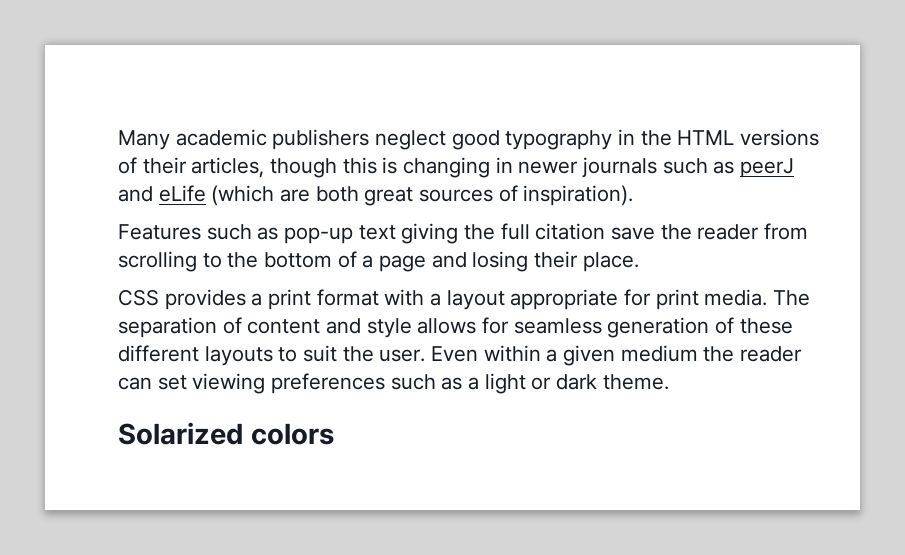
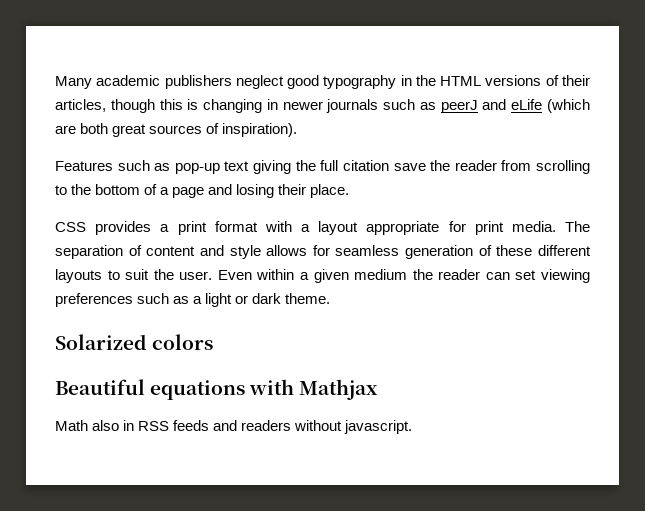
+ Beautiful equations with Mathjax
+ Math also in RSS feeds and readers without javascript.

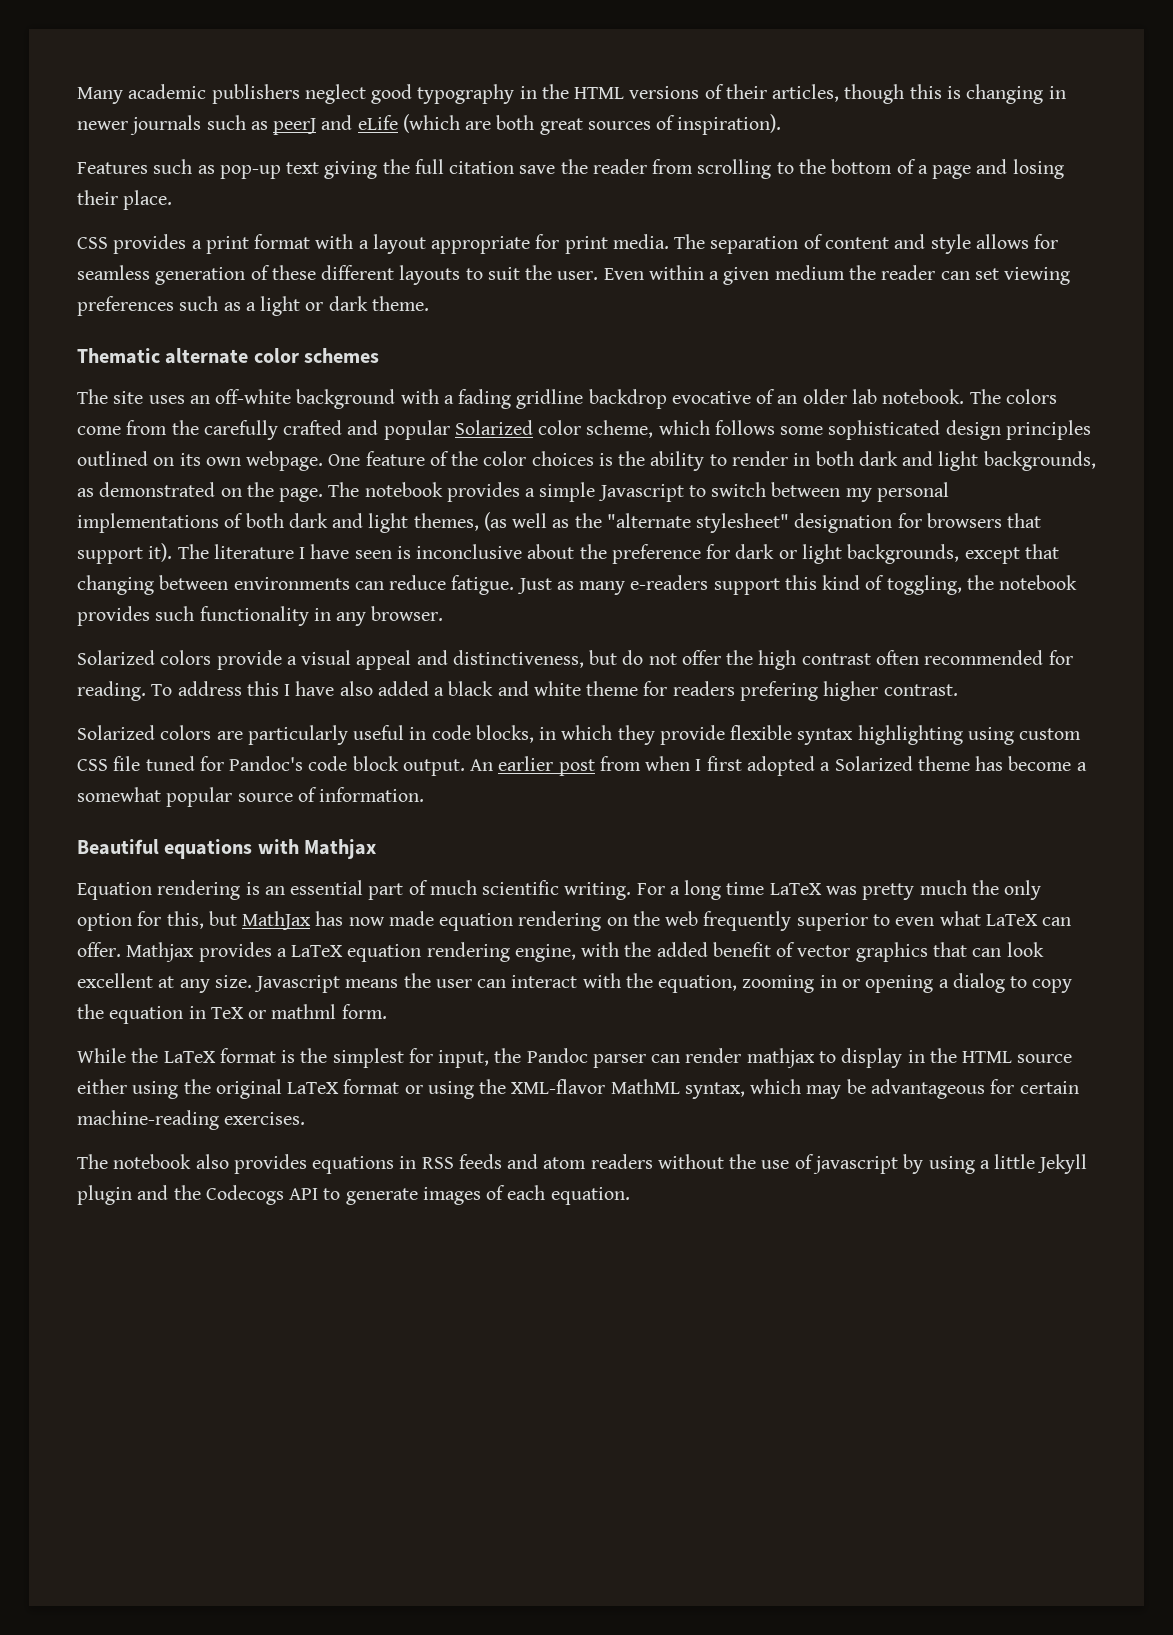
- Solarized colors
+ Thematic alternate color schemes
+ The site uses an off-white background with a fading gridline backdrop evocative of an older lab notebook. The colors come from the carefully crafted and popular Solarized color scheme, which follows some sophisticated design principles outlined on its own webpage. One feature of the color choices is the ability to render in both dark and light backgrounds, as demonstrated on the page. The notebook provides a simple Javascript to switch between my personal implementations of both dark and light themes, (as well as the "alternate stylesheet" designation for browsers that support it). The literature I have seen is inconclusive about the preference for dark or light backgrounds, except that changing between environments can reduce fatigue. Just as many e-readers support this kind of toggling, the notebook provides such functionality in any browser.
+ Solarized colors provide a visual appeal and distinctiveness, but do not offer the high contrast often recommended for reading. To address this I have also added a black and white theme for readers prefering higher contrast.
+ Solarized colors are particularly useful in code blocks, in which they provide flexible syntax highlighting using custom CSS file tuned for Pandoc's code block output. An earlier post from when I first adopted a Solarized theme has become a somewhat popular source of information.
  Beautiful equations with Mathjax
- Math also in RSS feeds and readers without javascript.
+ Equation rendering is an essential part of much scientific writing. For a long time LaTeX was pretty much the only option for this, but MathJax has now made equation rendering on the web frequently superior to even what LaTeX can offer. Mathjax provides a LaTeX equation rendering engine, with the added benefit of vector graphics that can look excellent at any size. Javascript means the user can interact with the equation, zooming in or opening a dialog to copy the equation in TeX or mathml form.
+ While the LaTeX format is the simplest for input, the Pandoc parser can render mathjax to display in the HTML source either using the original LaTeX format or using the XML-flavor MathML syntax, which may be advantageous for certain machine-reading exercises.
+ The notebook also provides equations in RSS feeds and atom readers without the use of javascript by using a little Jekyll plugin and the Codecogs API to generate images of each equation.

